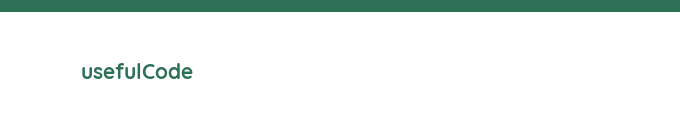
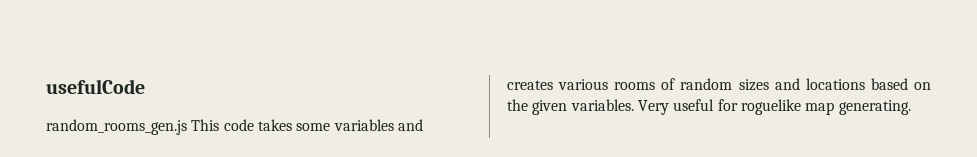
+ random_rooms_gen.js This code takes some variables and creates various rooms of random sizes and locations based on the given variables. Very useful for roguelike map generating.

